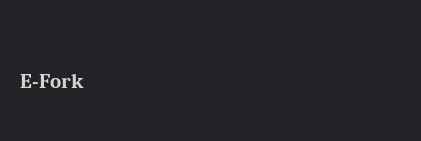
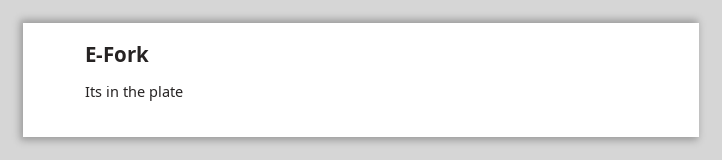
+ Its in the plate

